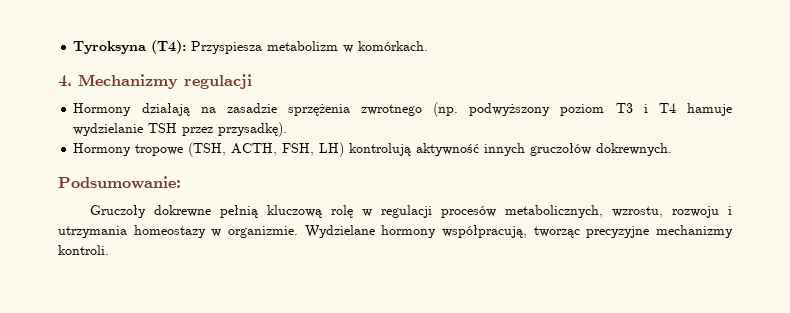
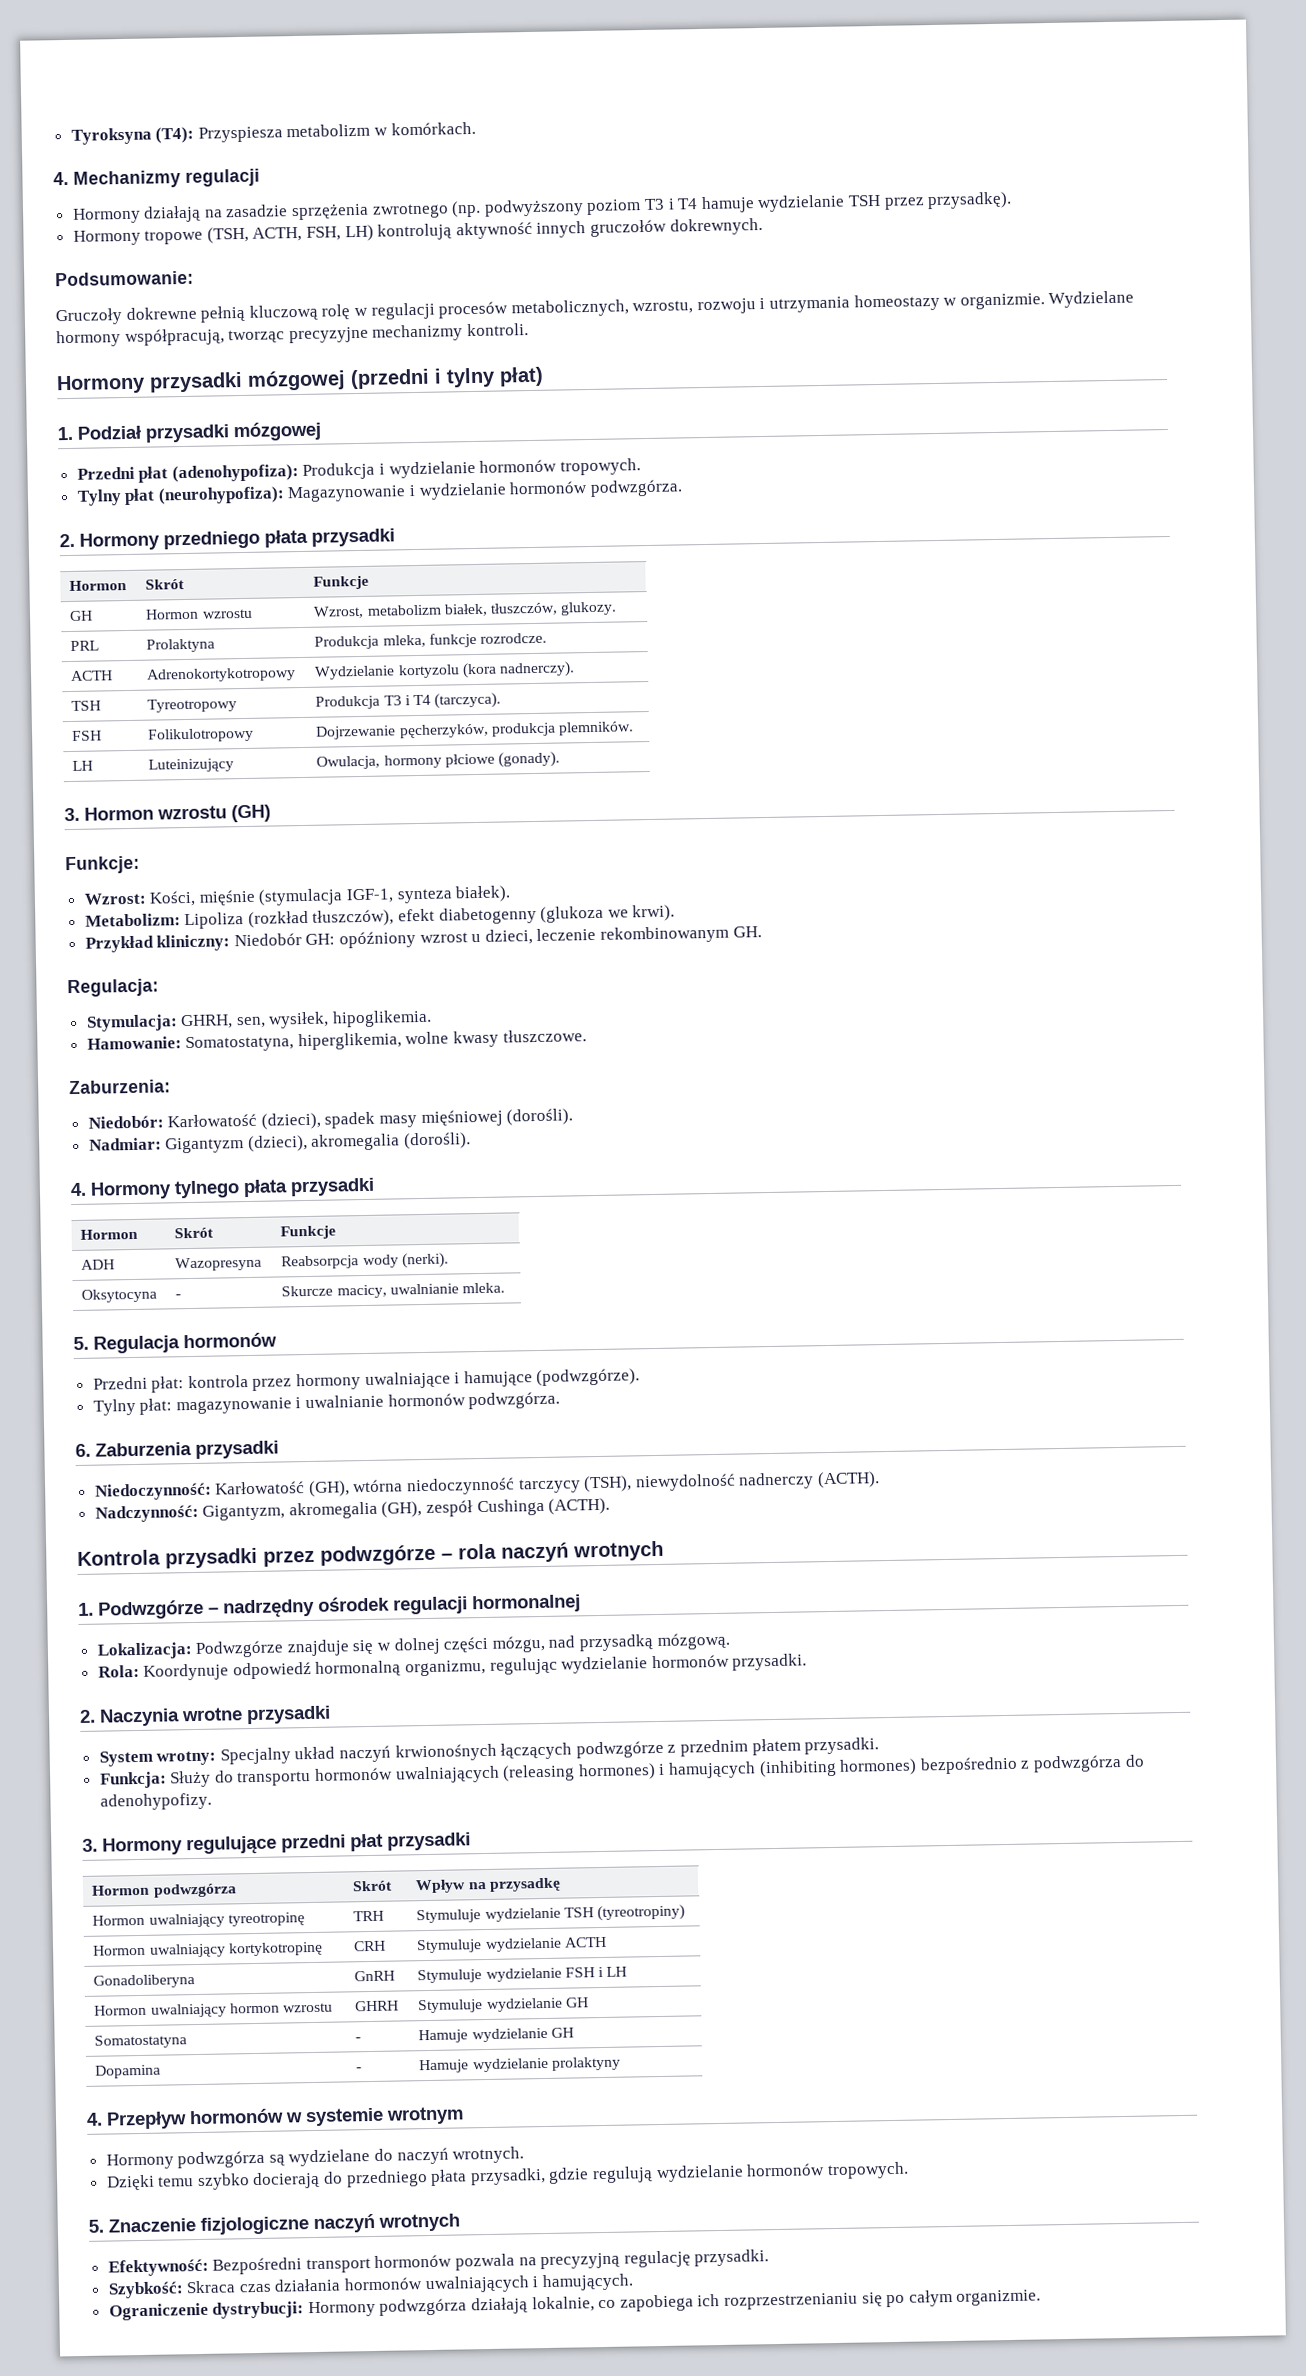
+ Hormony przysadki mózgowej (przedni i tylny płat)
+ 1. Podział przysadki mózgowej
+ Przedni płat (adenohypofiza): Produkcja i wydzielanie hormonów tropowych.
+ Tylny płat (neurohypofiza): Magazynowanie i wydzielanie hormonów podwzgórza.
+ 2. Hormony przedniego płata przysadki
+ Hormon | Skrót | Funkcje
+ GH | Hormon wzrostu | Wzrost, metabolizm białek, tłuszczów, glukozy.
+ PRL | Prolaktyna | Produkcja mleka, funkcje rozrodcze.
+ ACTH | Adrenokortykotropowy | Wydzielanie kortyzolu (kora nadnerczy).
+ TSH | Tyreotropowy | Produkcja T3 i T4 (tarczyca).
+ FSH | Folikulotropowy | Dojrzewanie pęcherzyków, produkcja plemników.
+ LH | Luteinizujący | Owulacja, hormony płciowe (gonady).
+ 3. Hormon wzrostu (GH)
+ Funkcje:
+ Wzrost: Kości, mięśnie (stymulacja IGF-1, synteza białek).
+ Metabolizm: Lipoliza (rozkład tłuszczów), efekt diabetogenny (glukoza we krwi).
+ Przykład kliniczny: Niedobór GH: opóźniony wzrost u dzieci, leczenie rekombinowanym GH.
+ Regulacja:
+ Stymulacja: GHRH, sen, wysiłek, hipoglikemia.
+ Hamowanie: Somatostatyna, hiperglikemia, wolne kwasy tłuszczowe.
+ Zaburzenia:
+ Niedobór: Karłowatość (dzieci), spadek masy mięśniowej (dorośli).
+ Nadmiar: Gigantyzm (dzieci), akromegalia (dorośli).
+ 4. Hormony tylnego płata przysadki
+ Hormon | Skrót | Funkcje
+ ADH | Wazopresyna | Reabsorpcja wody (nerki).
+ Oksytocyna | - | Skurcze macicy, uwalnianie mleka.
+ 5. Regulacja hormonów
+ Przedni płat: kontrola przez hormony uwalniające i hamujące (podwzgórze).
+ Tylny płat: magazynowanie i uwalnianie hormonów podwzgórza.
+ 6. Zaburzenia przysadki
+ Niedoczynność: Karłowatość (GH), wtórna niedoczynność tarczycy (TSH), niewydolność nadnerczy (ACTH).
+ Nadczynność: Gigantyzm, akromegalia (GH), zespół Cushinga (ACTH).
+ Kontrola przysadki przez podwzgórze – rola naczyń wrotnych
+ 1. Podwzgórze – nadrzędny ośrodek regulacji hormonalnej
+ Lokalizacja: Podwzgórze znajduje się w dolnej części mózgu, nad przysadką mózgową.
+ Rola: Koordynuje odpowiedź hormonalną organizmu, regulując wydzielanie hormonów przysadki.
+ 2. Naczynia wrotne przysadki
+ System wrotny: Specjalny układ naczyń krwionośnych łączących podwzgórze z przednim płatem przysadki.
+ Funkcja: Służy do transportu hormonów uwalniających (releasing hormones) i hamujących (inhibiting hormones) bezpośrednio z podwzgórza do adenohypofizy.
+ 3. Hormony regulujące przedni płat przysadki
+ Hormon podwzgórza | Skrót | Wpływ na przysadkę
+ Hormon uwalniający tyreotropinę | TRH | Stymuluje wydzielanie TSH (tyreotropiny)
+ Hormon uwalniający kortykotropinę | CRH | Stymuluje wydzielanie ACTH
+ Gonadoliberyna | GnRH | Stymuluje wydzielanie FSH i LH
+ Hormon uwalniający hormon wzrostu | GHRH | Stymuluje wydzielanie GH
+ Somatostatyna | - | Hamuje wydzielanie GH
+ Dopamina | - | Hamuje wydzielanie prolaktyny
+ 4. Przepływ hormonów w systemie wrotnym
+ Hormony podwzgórza są wydzielane do naczyń wrotnych.
+ Dzięki temu szybko docierają do przedniego płata przysadki, gdzie regulują wydzielanie hormonów tropowych.
+ 5. Znaczenie fizjologiczne naczyń wrotnych
+ Efektywność: Bezpośredni transport hormonów pozwala na precyzyjną regulację przysadki.
+ Szybkość: Skraca czas działania hormonów uwalniających i hamujących.
+ Ograniczenie dystrybucji: Hormony podwzgórza działają lokalnie, co zapobiega ich rozprzestrzenianiu się po całym organizmie.

